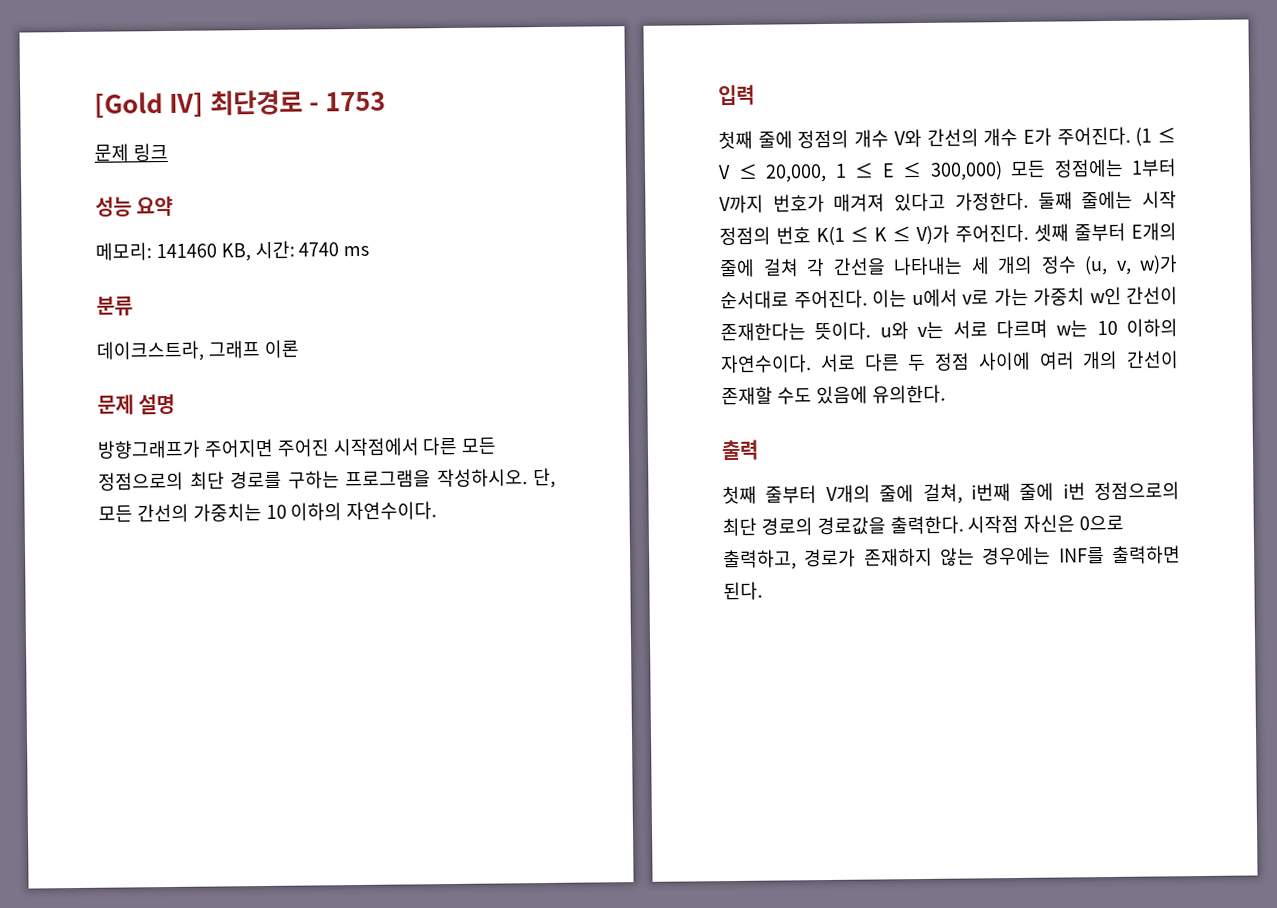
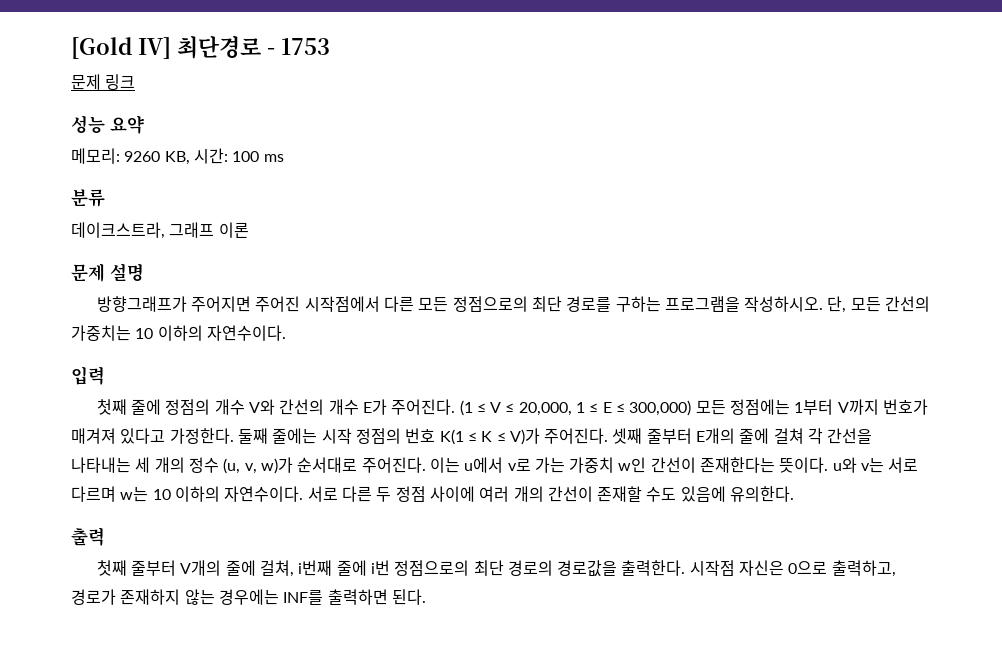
- 메모리: 141460 KB, 시간: 4740 ms
+ 메모리: 9260 KB, 시간: 100 ms

